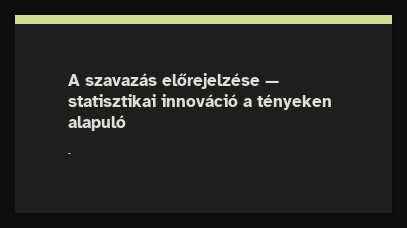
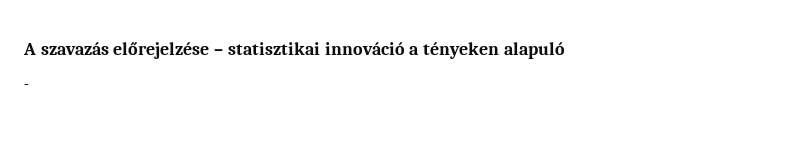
- A szavazás előrejelzése — statisztikai innováció a tényeken alapuló
+ A szavazás előrejelzése – statisztikai innováció a tényeken alapuló

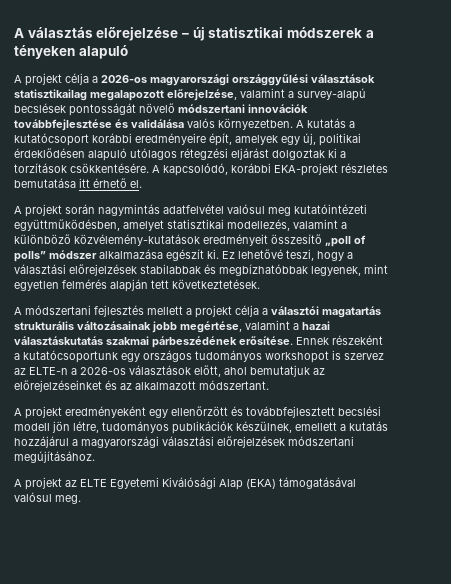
- A szavazás előrejelzése – statisztikai innováció a tényeken alapuló
- -
+ A választás előrejelzése – új statisztikai módszerek a tényeken alapuló
+ A projekt célja a 2026-os magyarországi országgyűlési választások statisztikailag megalapozott előrejelzése, valamint a survey-alapú becslések pontosságát növelő módszertani innovációk továbbfejlesztése és validálása valós környezetben. A kutatás a kutatócsoport korábbi eredményeire épít, amelyek egy új, politikai érdeklődésen alapuló utólagos rétegzési eljárást dolgoztak ki a torzítások csökkentésére. A kapcsolódó, korábbi EKA-projekt részletes bemutatása itt érhető el.
+ A projekt során nagymintás adatfelvétel valósul meg kutatóintézeti együttműködésben, amelyet statisztikai modellezés, valamint a különböző közvélemény-kutatások eredményeit összesítő „poll of polls” módszer alkalmazása egészít ki. Ez lehetővé teszi, hogy a választási előrejelzések stabilabbak és megbízhatóbbak legyenek, mint egyetlen felmérés alapján tett következtetések.
+ A módszertani fejlesztés mellett a projekt célja a választói magatartás strukturális változásainak jobb megértése, valamint a hazai választáskutatás szakmai párbeszédének erősítése. Ennek részeként a kutatócsoportunk egy országos tudományos workshopot is szervez az ELTE-n a 2026-os választások előtt, ahol bemutatjuk az előrejelzéseinket és az alkalmazott módszertant.
+ A projekt eredményeként egy ellenőrzött és továbbfejlesztett becslési modell jön létre, tudományos publikációk készülnek, emellett a kutatás hozzájárul a magyarországi választási előrejelzések módszertani megújításához.
+ A projekt az ELTE Egyetemi Kiválósági Alap (EKA) támogatásával valósul meg.

